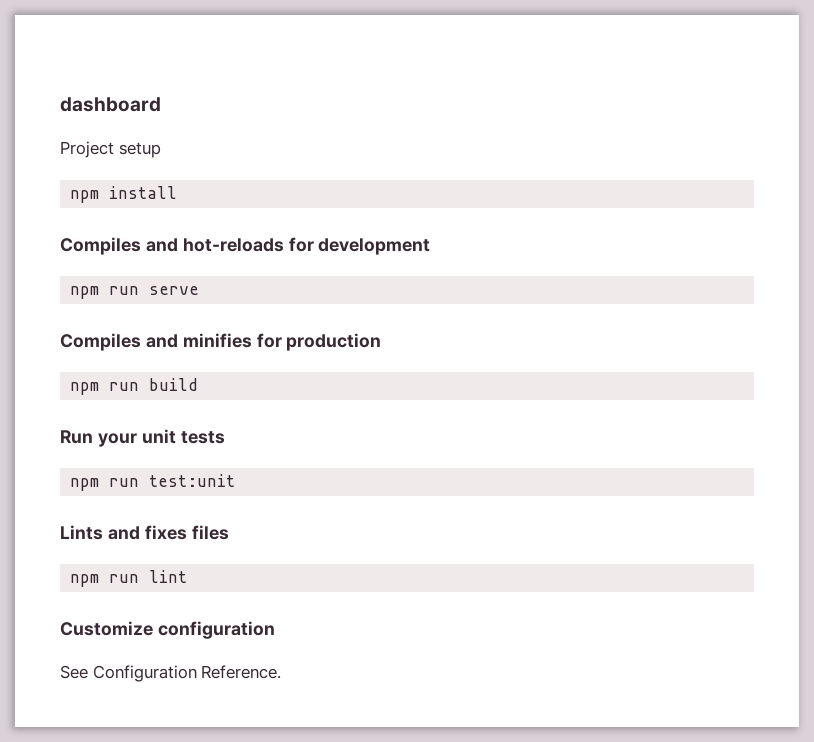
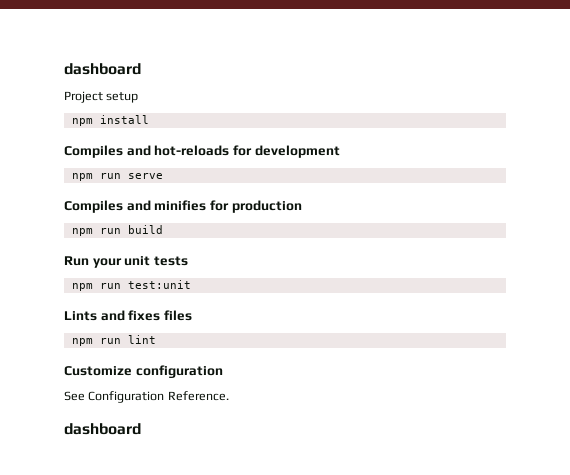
  See Configuration Reference.
+ dashboard

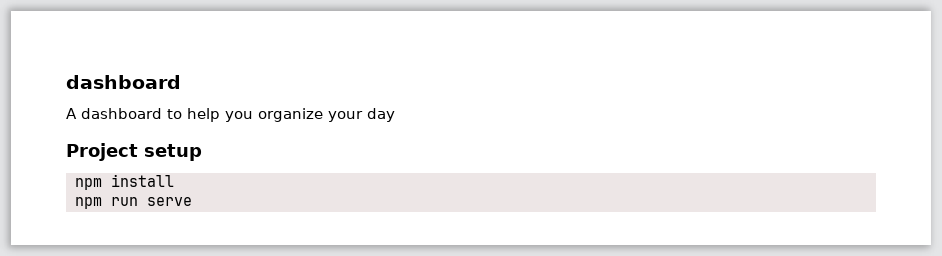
+ A dashboard to help you organize your day
  Project setup
  npm install
- Compiles and hot-reloads for development
  npm run serve
- Compiles and minifies for production
- npm run build
- Run your unit tests
- npm run test:unit
- Lints and fixes files
- npm run lint
- Customize configuration
- See Configuration Reference.
- dashboard

